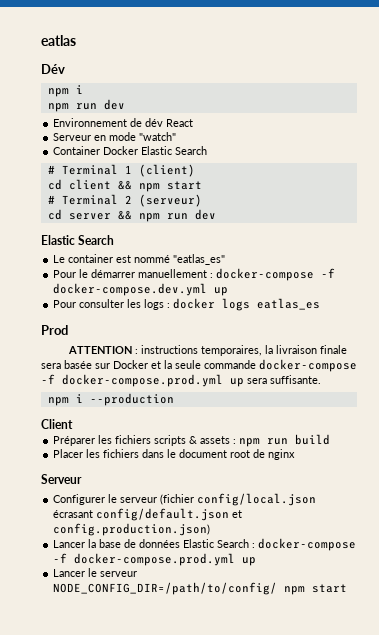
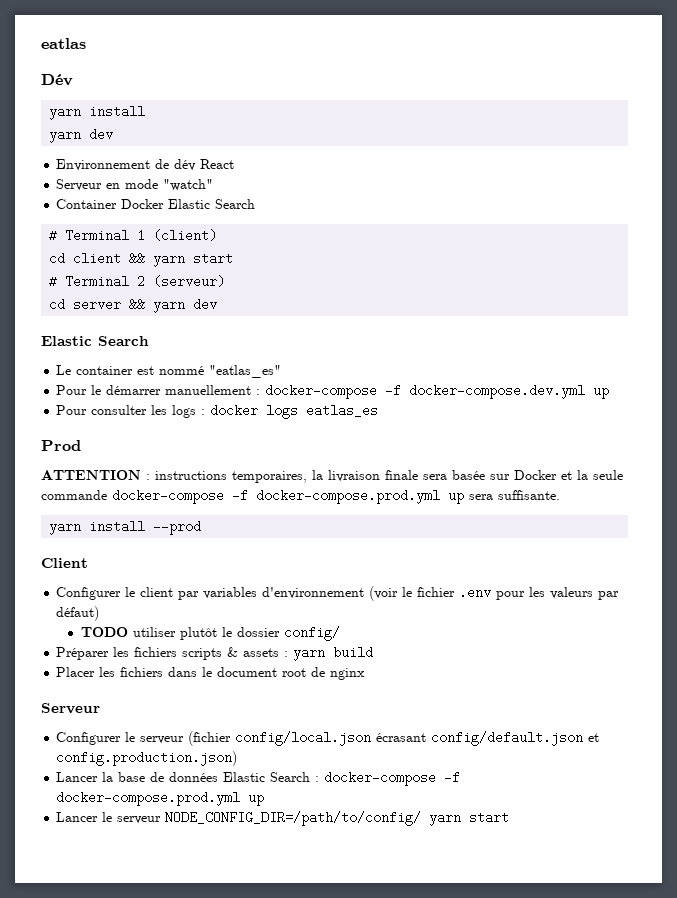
  Dév
- npm i
- npm run dev
+ yarn install
+ yarn dev
- cd client && npm start
+ cd client && yarn start
- cd server && npm run dev
+ cd server && yarn dev
- npm i --production
+ yarn install --prod
  Client
+ Configurer le client par variables d'environnement (voir le fichier .env pour les valeurs par défaut)
+ TODO utiliser plutôt le dossier config/
- Préparer les fichiers scripts & assets : npm run build
+ Préparer les fichiers scripts & assets : yarn build
- Lancer le serveur NODE_CONFIG_DIR=/path/to/config/ npm start
+ Lancer le serveur NODE_CONFIG_DIR=/path/to/config/ yarn start

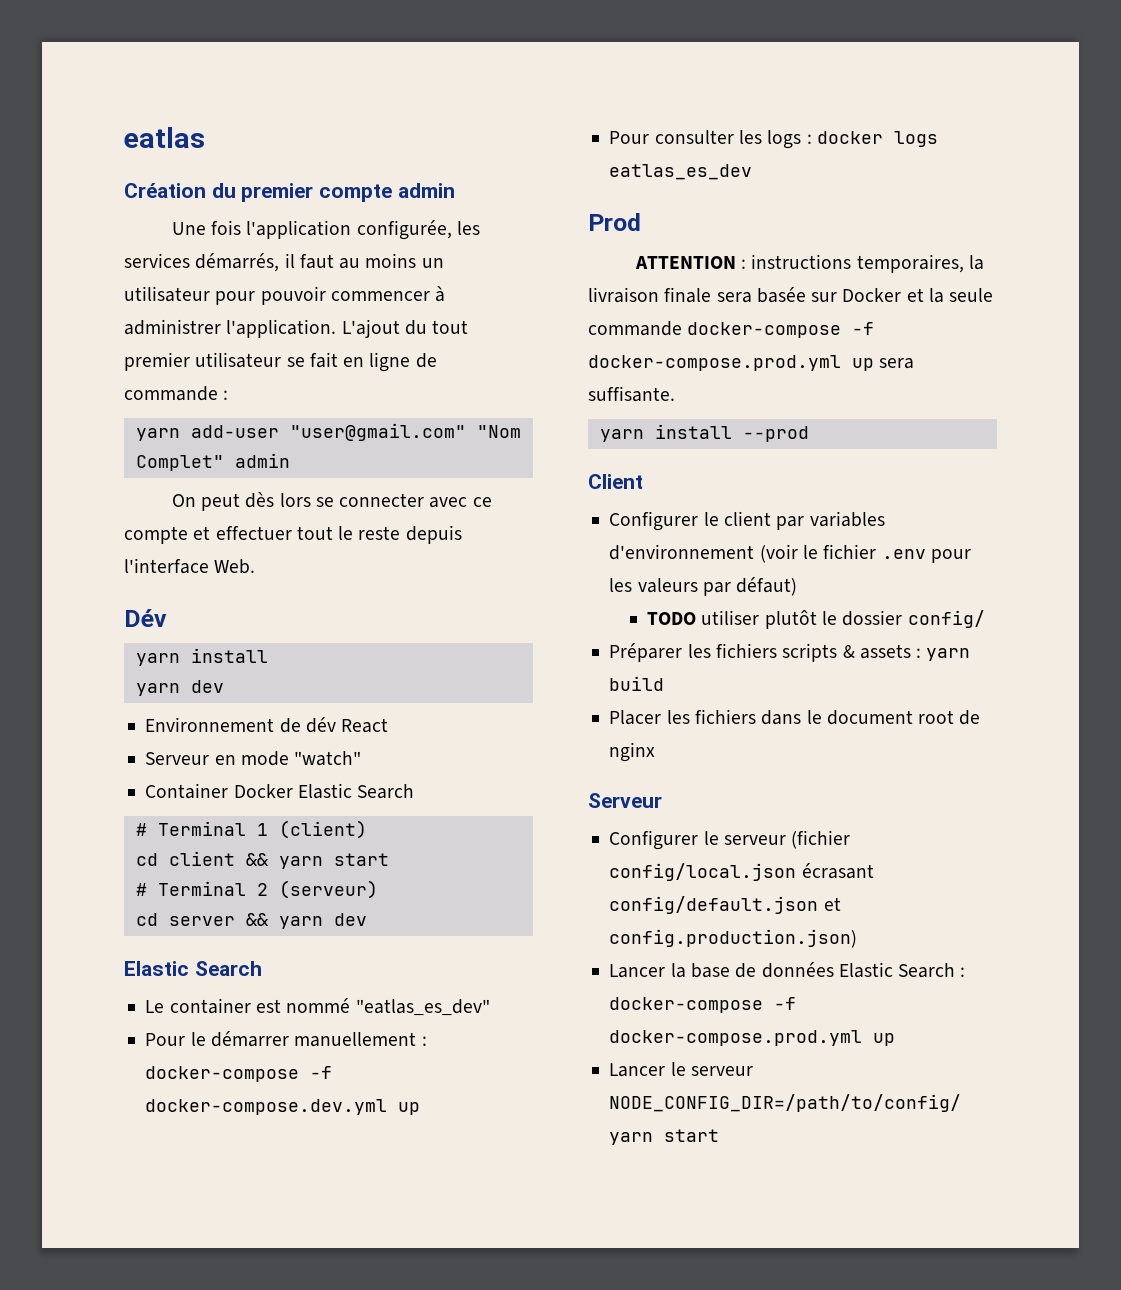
+ Création du premier compte admin
+ Une fois l'application configurée, les services démarrés, il faut au moins un utilisateur pour pouvoir commencer à administrer l'application. L'ajout du tout premier utilisateur se fait en ligne de commande :
+ yarn add-user "user@gmail.com" "Nom Complet" admin
+ On peut dès lors se connecter avec ce compte et effectuer tout le reste depuis l'interface Web.
- Le container est nommé "eatlas_es"
+ Le container est nommé "eatlas_es_dev"
- Pour consulter les logs : docker logs eatlas_es
+ Pour consulter les logs : docker logs eatlas_es_dev

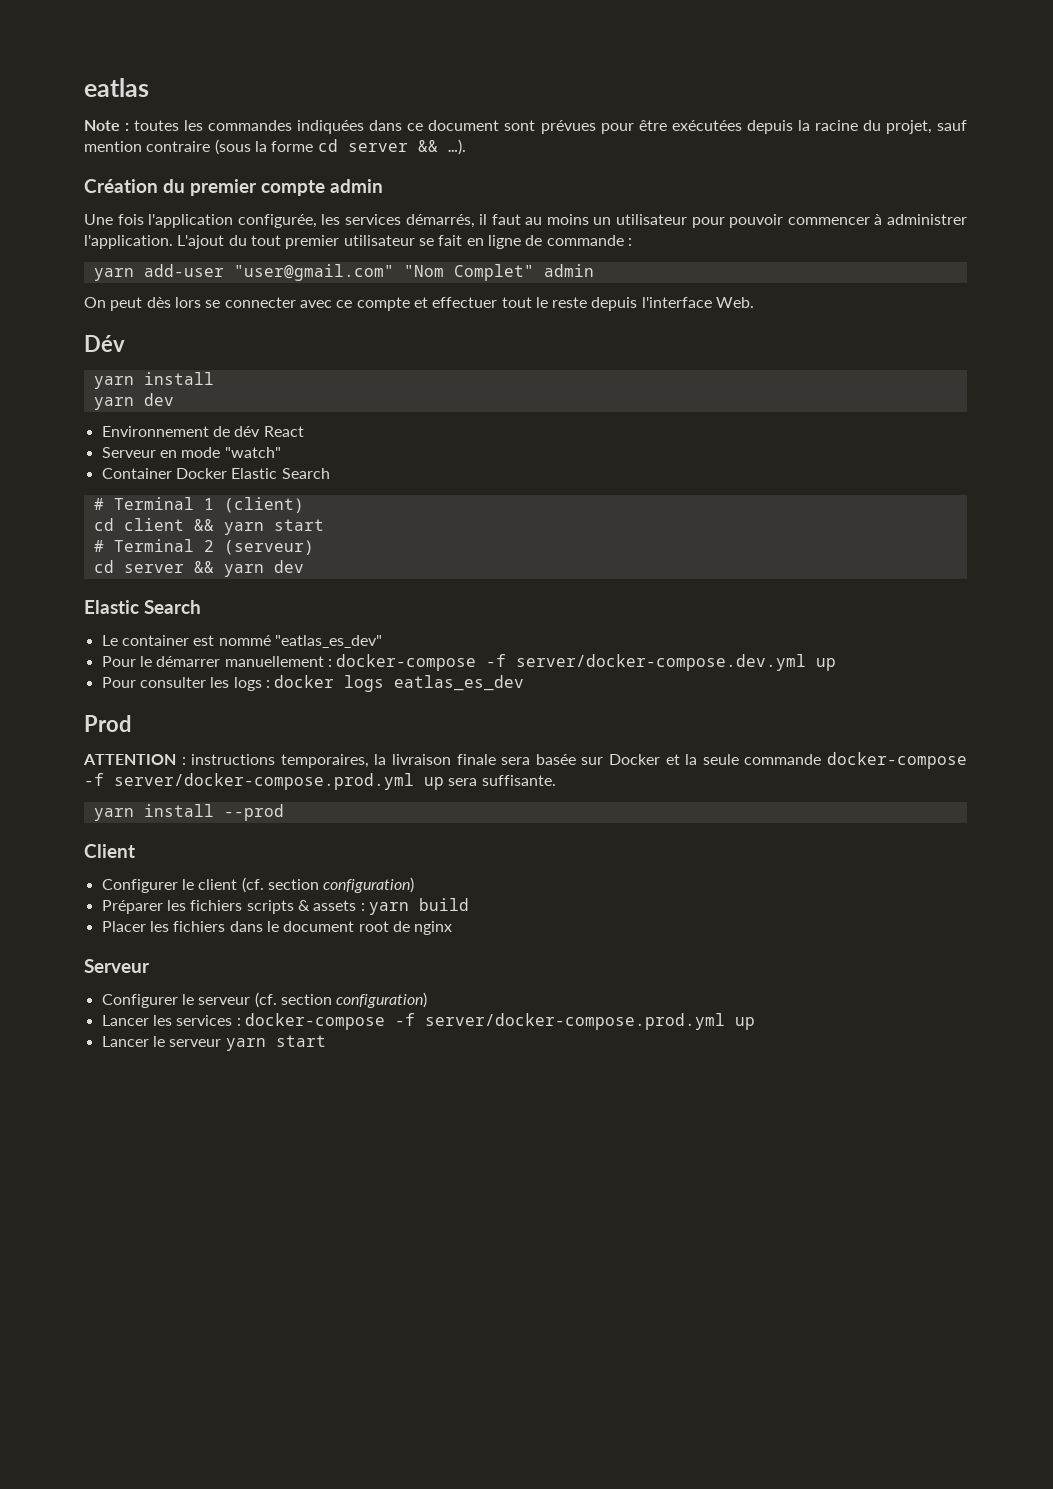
+ Note : toutes les commandes indiquées dans ce document sont prévues pour être exécutées depuis la racine du projet, sauf mention contraire (sous la forme cd server && …).
- Pour le démarrer manuellement : docker-compose -f docker-compose.dev.yml up
+ Pour le démarrer manuellement : docker-compose -f server/docker-compose.dev.yml up
- ATTENTION : instructions temporaires, la livraison finale sera basée sur Docker et la seule commande docker-compose -f docker-compose.prod.yml up sera suffisante.
+ ATTENTION : instructions temporaires, la livraison finale sera basée sur Docker et la seule commande docker-compose -f server/docker-compose.prod.yml up sera suffisante.
- Configurer le client par variables d'environnement (voir le fichier .env pour les valeurs par défaut)
- TODO utiliser plutôt le dossier config/
+ Configurer le client (cf. section configuration)
- Configurer le serveur (fichier config/local.json écrasant config/default.json et config.production.json)
- Lancer la base de données Elastic Search : docker-compose -f docker-compose.prod.yml up
+ Configurer le serveur (cf. section configuration)
+ Lancer les services : docker-compose -f server/docker-compose.prod.yml up
- Lancer le serveur NODE_CONFIG_DIR=/path/to/config/ yarn start
+ Lancer le serveur yarn start

